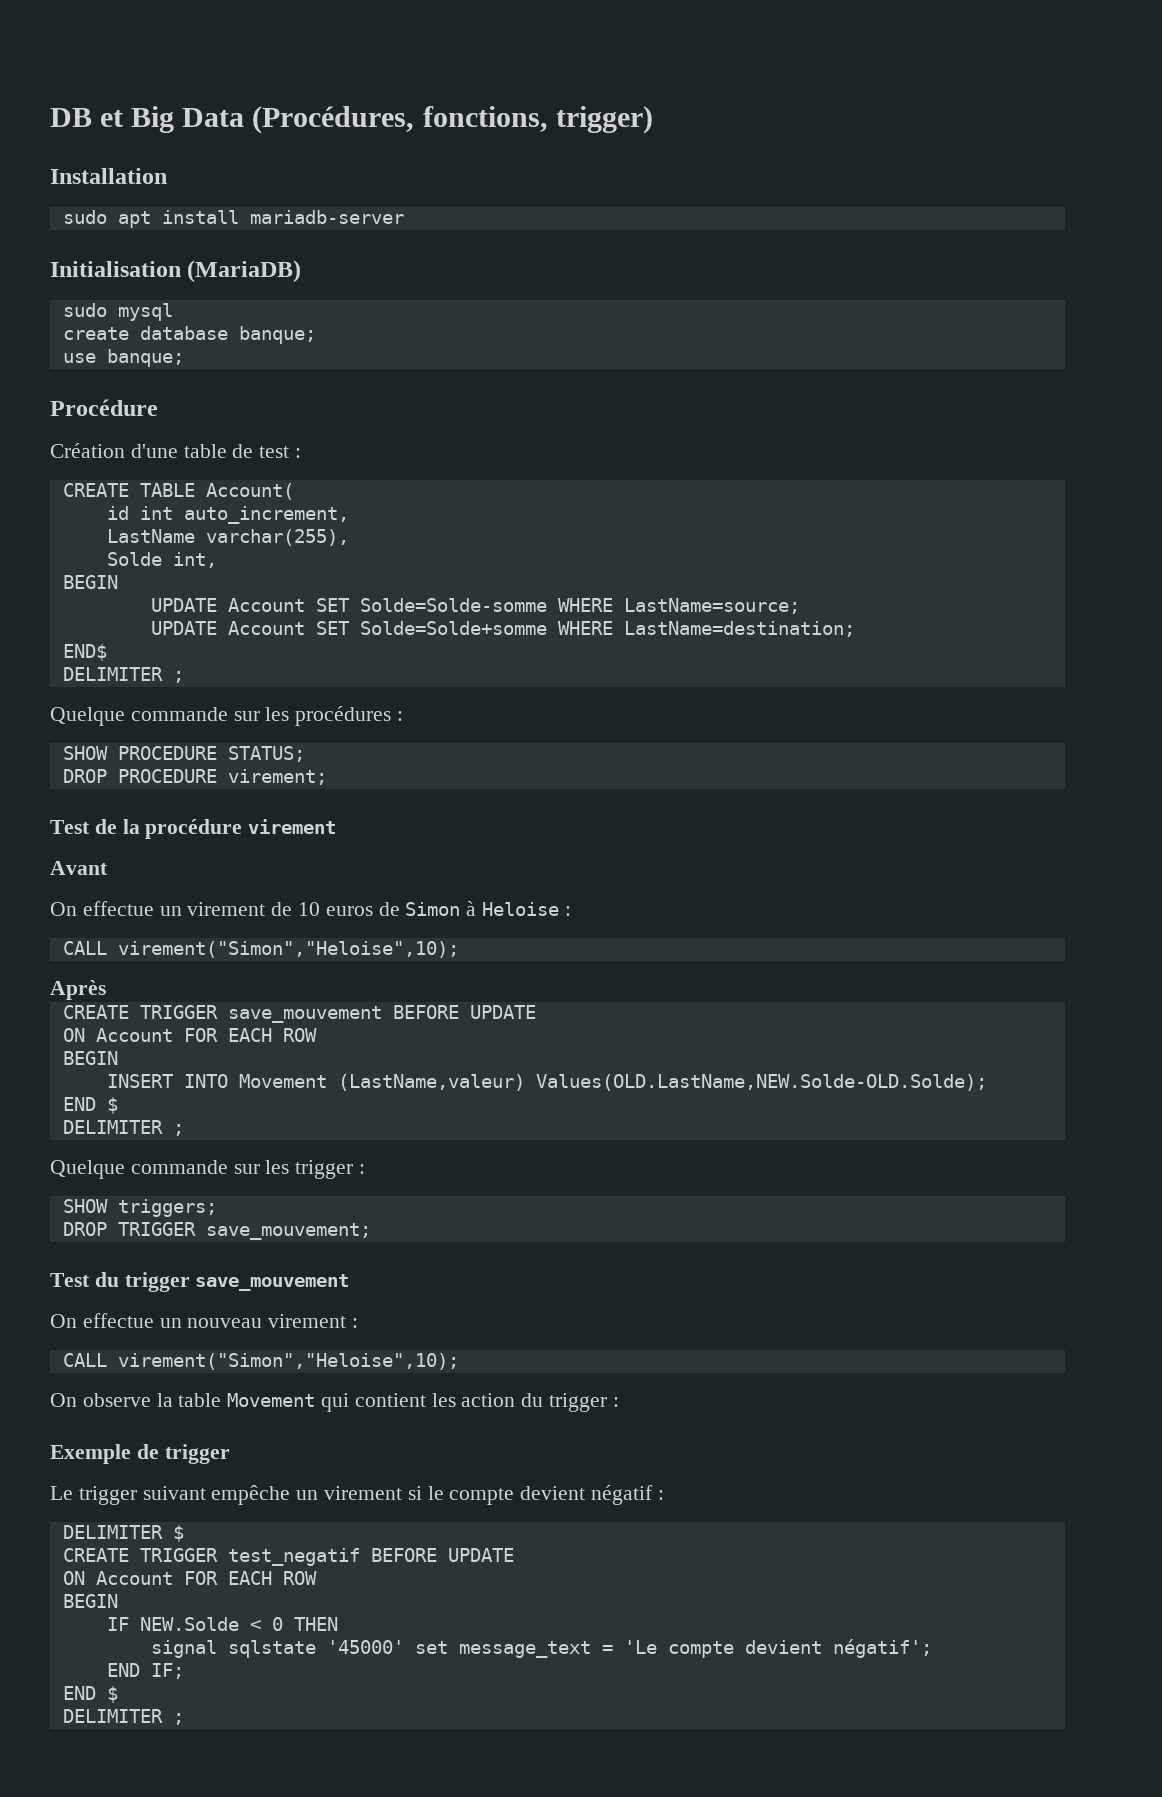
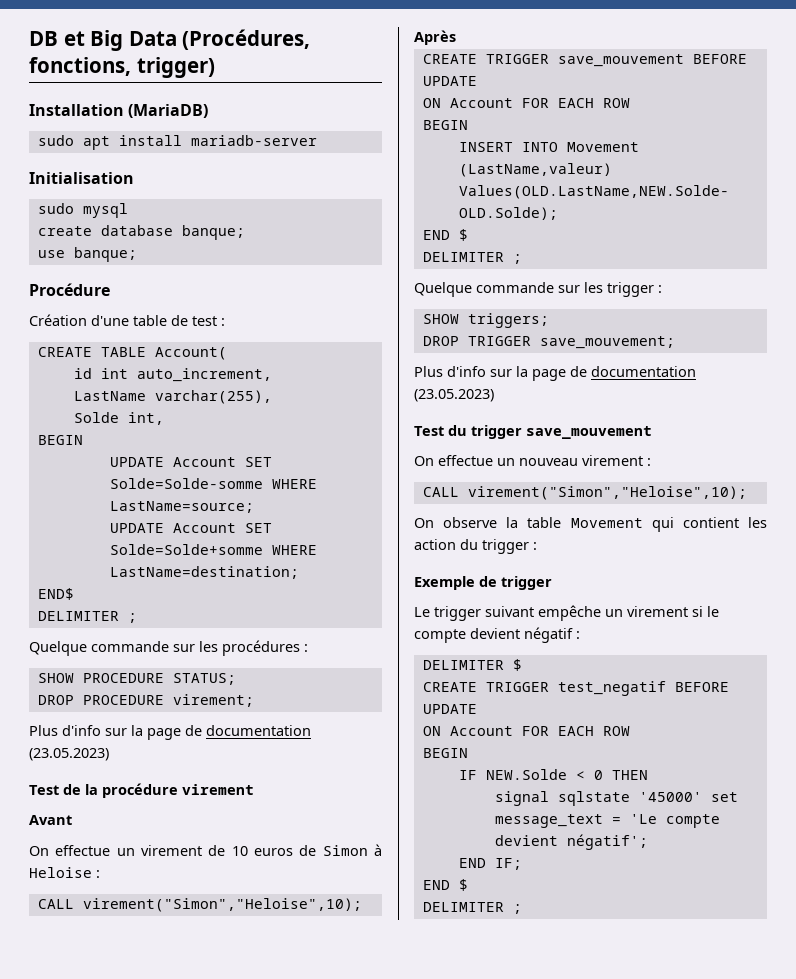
- Installation
+ Installation (MariaDB)
- Initialisation (MariaDB)
+ Initialisation
  DROP PROCEDURE virement;
+ Plus d'info sur la page de documentation (23.05.2023)
  DROP TRIGGER save_mouvement;
+ Plus d'info sur la page de documentation (23.05.2023)

